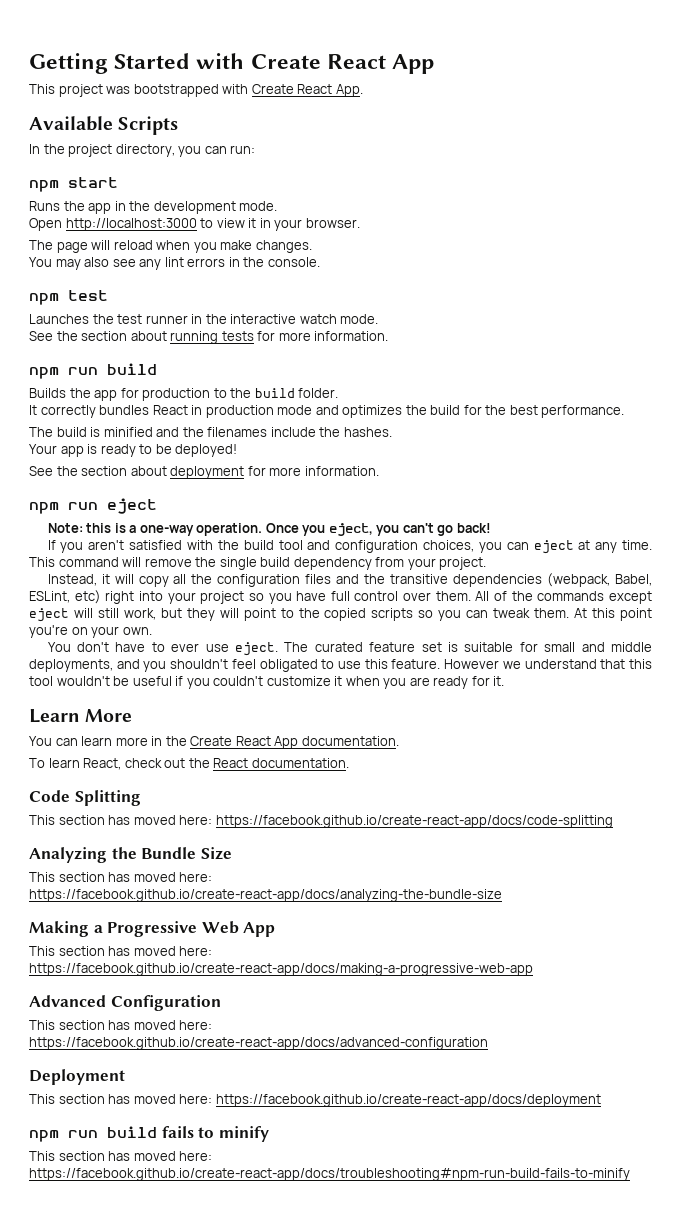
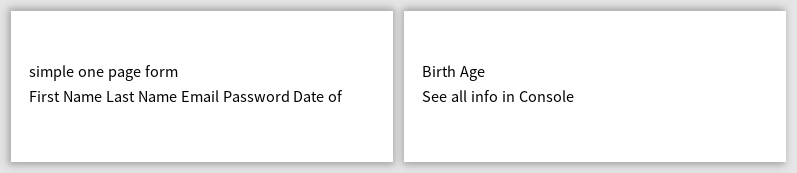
- Getting Started with Create React App
- This project was bootstrapped with Create React App.
- Available Scripts
- In the project directory, you can run:
- npm start
- Runs the app in the development mode.
- Open http://localhost:3000 to view it in your browser.
- The page will reload when you make changes.
- You may also see any lint errors in the console.
- npm test
- Launches the test runner in the interactive watch mode.
- See the section about running tests for more information.
- npm run build
- Builds the app for production to the build folder.
- It correctly bundles React in production mode and optimizes the build for the best performance.
- The build is minified and the filenames include the hashes.
- Your app is ready to be deployed!
- See the section about deployment for more information.
- npm run eject
- Note: this is a one-way operation. Once you eject, you can't go back!
- If you aren't satisfied with the build tool and configuration choices, you can eject at any time. This command will remove the single build dependency from your project.
- Instead, it will copy all the configuration files and the transitive dependencies (webpack, Babel, ESLint, etc) right into your project so you have full control over them. All of the commands except eject will still work, but they will point to the copied scripts so you can tweak them. At this point you're on your own.
- You don't have to ever use eject. The curated feature set is suitable for small and middle deployments, and you shouldn't feel obligated to use this feature. However we understand that this tool wouldn't be useful if you couldn't customize it when you are ready for it.
- Learn More
- You can learn more in the Create React App documentation.
- To learn React, check out the React documentation.
- Code Splitting
- This section has moved here: https://facebook.github.io/create-react-app/docs/code-splitting
- Analyzing the Bundle Size
- This section has moved here: https://facebook.github.io/create-react-app/docs/analyzing-the-bundle-size
- Making a Progressive Web App
- This section has moved here: https://facebook.github.io/create-react-app/docs/making-a-progressive-web-app
- Advanced Configuration
- This section has moved here: https://facebook.github.io/create-react-app/docs/advanced-configuration
- Deployment
- This section has moved here: https://facebook.github.io/create-react-app/docs/deployment
- npm run build fails to minify
- This section has moved here: https://facebook.github.io/create-react-app/docs/troubleshooting#npm-run-build-fails-to-minify
+ simple one page form
+ First Name Last Name Email Password Date of Birth Age
+ See all info in Console

